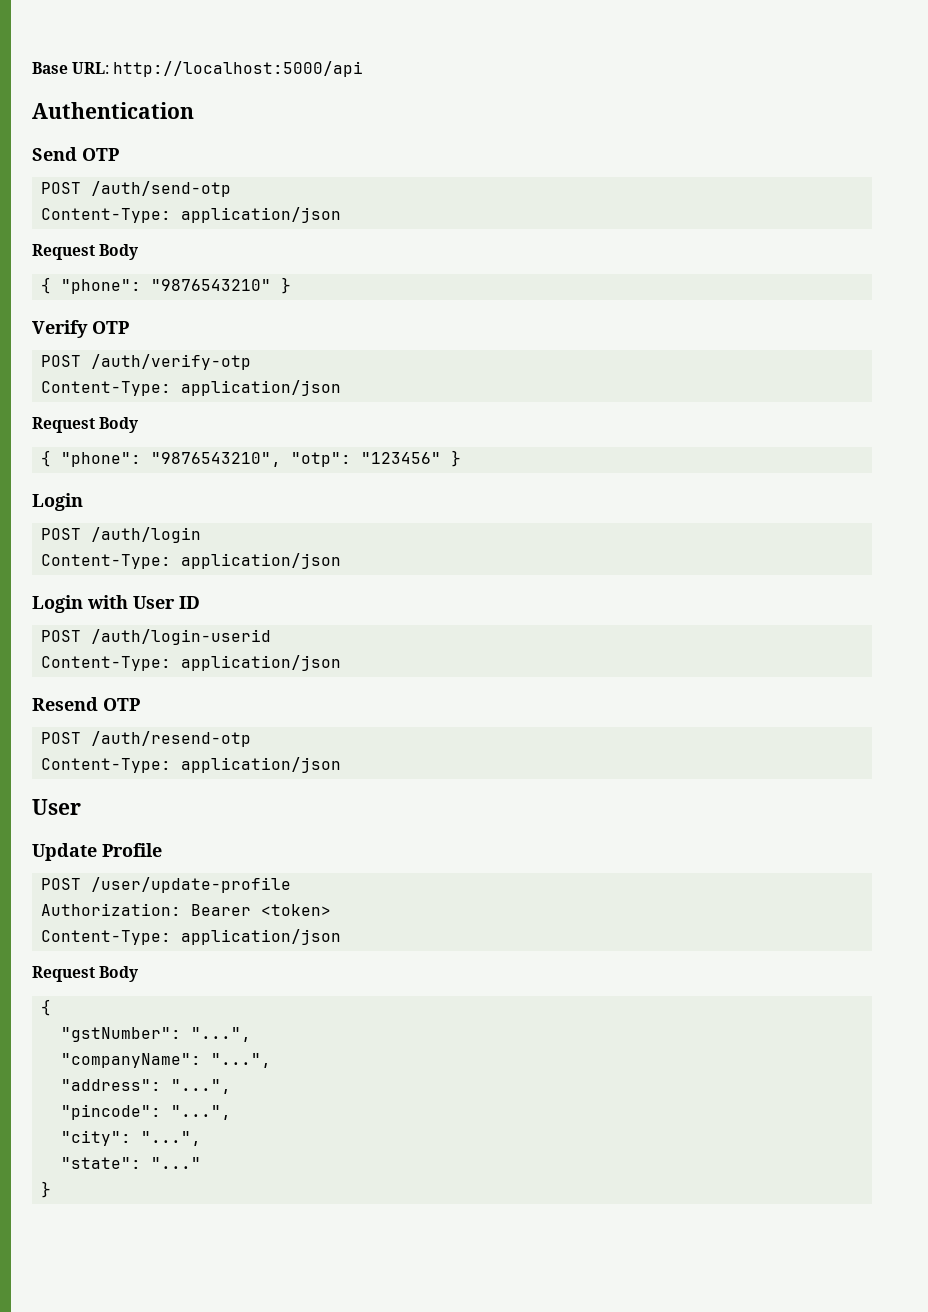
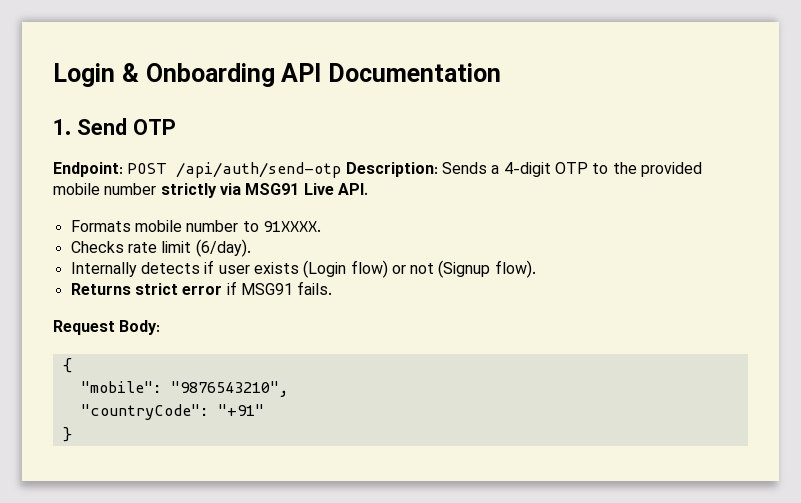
- Base URL: http://localhost:5000/api
- Authentication
- Send OTP
- POST /auth/send-otp
- Content-Type: application/json
- Request Body
- { "phone": "9876543210" }
- Verify OTP
- POST /auth/verify-otp
- Content-Type: application/json
- Request Body
- { "phone": "9876543210", "otp": "123456" }
- Login
- POST /auth/login
- Content-Type: application/json
- Login with User ID
- POST /auth/login-userid
- Content-Type: application/json
- Resend OTP
- POST /auth/resend-otp
- Content-Type: application/json
- User
- Update Profile
- POST /user/update-profile
- Authorization: Bearer <token>
- Content-Type: application/json
- Request Body
+ Login & Onboarding API Documentation
+ 1. Send OTP
+ Endpoint: POST /api/auth/send-otp Description: Sends a 4-digit OTP to the provided mobile number strictly via MSG91 Live API.
+ Formats mobile number to 91XXXX.
+ Checks rate limit (6/day).
+ Internally detects if user exists (Login flow) or not (Signup flow).
+ Returns strict error if MSG91 fails.
+ Request Body:
  {
- "gstNumber": "...",
- "companyName": "...",
- "address": "...",
- "pincode": "...",
- "city": "...",
- "state": "..."
+ "mobile": "9876543210",
+ "countryCode": "+91"

